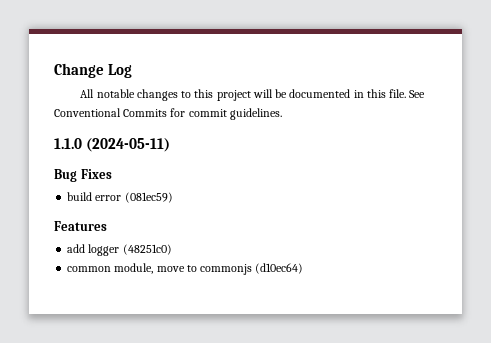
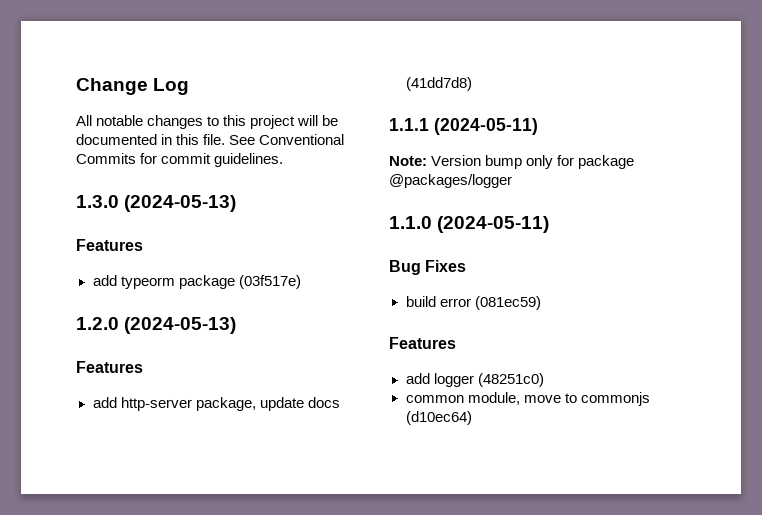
+ 1.3.0 (2024-05-13)
+ Features
+ add typeorm package (03f517e)
+ 1.2.0 (2024-05-13)
+ Features
+ add http-server package, update docs (41dd7d8)
+ 1.1.1 (2024-05-11)
+ Note: Version bump only for package @packages/logger

